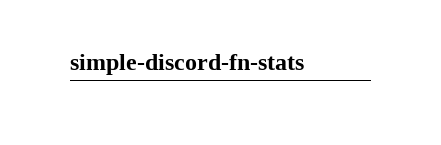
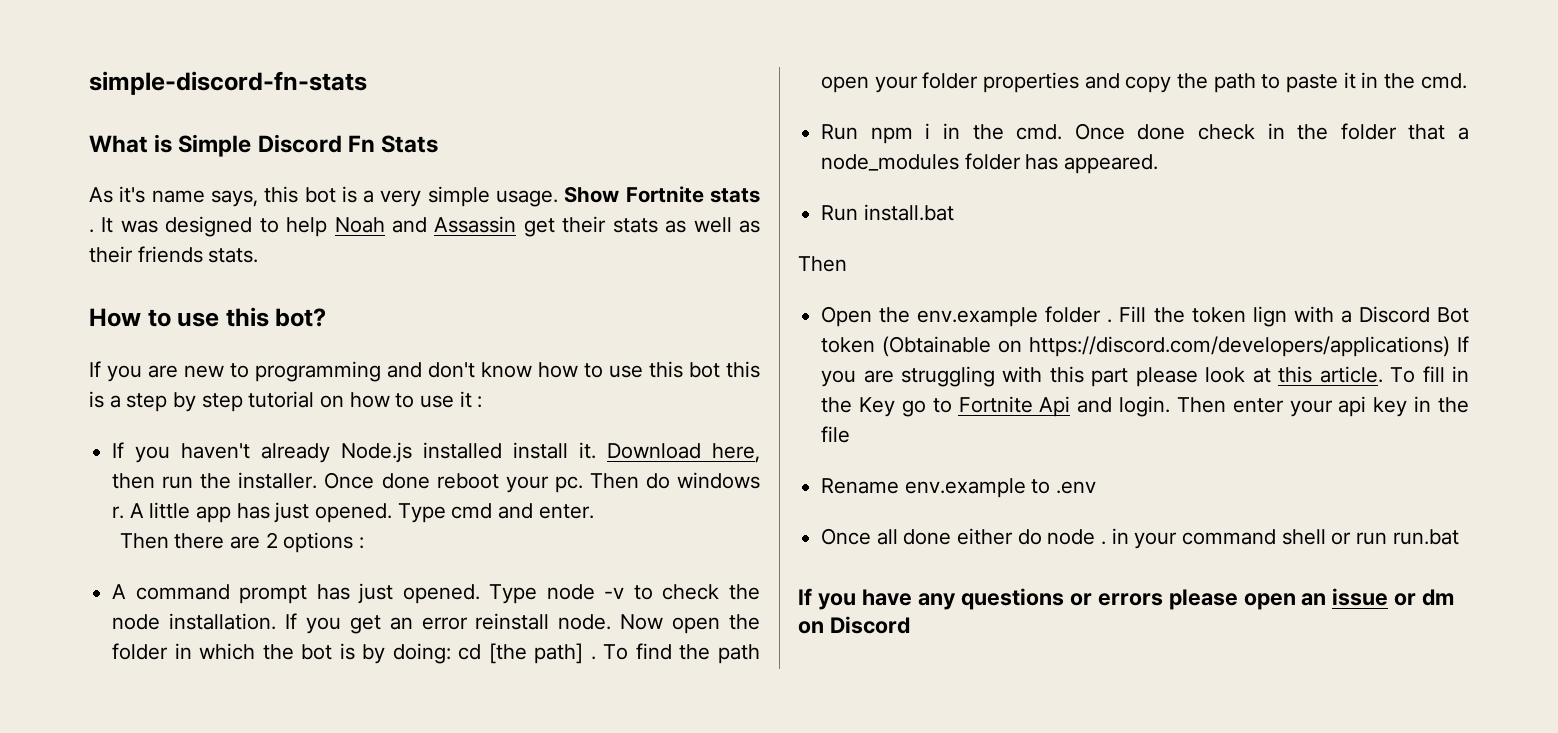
+ What is Simple Discord Fn Stats
+ As it's name says, this bot is a very simple usage. Show Fortnite stats . It was designed to help Noah and Assassin get their stats as well as their friends stats.
+ How to use this bot?
+ If you are new to programming and don't know how to use this bot this is a step by step tutorial on how to use it :
+ If you haven't already Node.js installed install it. Download here, then run the installer. Once done reboot your pc. Then do windows r. A little app has just opened. Type cmd and enter.
+ Then there are 2 options :
+ A command prompt has just opened. Type node -v to check the node installation. If you get an error reinstall node. Now open the folder in which the bot is by doing: cd [the path] . To find the path open your folder properties and copy the path to paste it in the cmd.
+ Run npm i in the cmd. Once done check in the folder that a node_modules folder has appeared.
+ Run install.bat
+ Then
+ Open the env.example folder . Fill the token lign with a Discord Bot token (Obtainable on https://discord.com/developers/applications) If you are struggling with this part please look at this article. To fill in the Key go to Fortnite Api and login. Then enter your api key in the file
+ Rename env.example to .env
+ Once all done either do node . in your command shell or run run.bat
+ If you have any questions or errors please open an issue or dm on Discord

